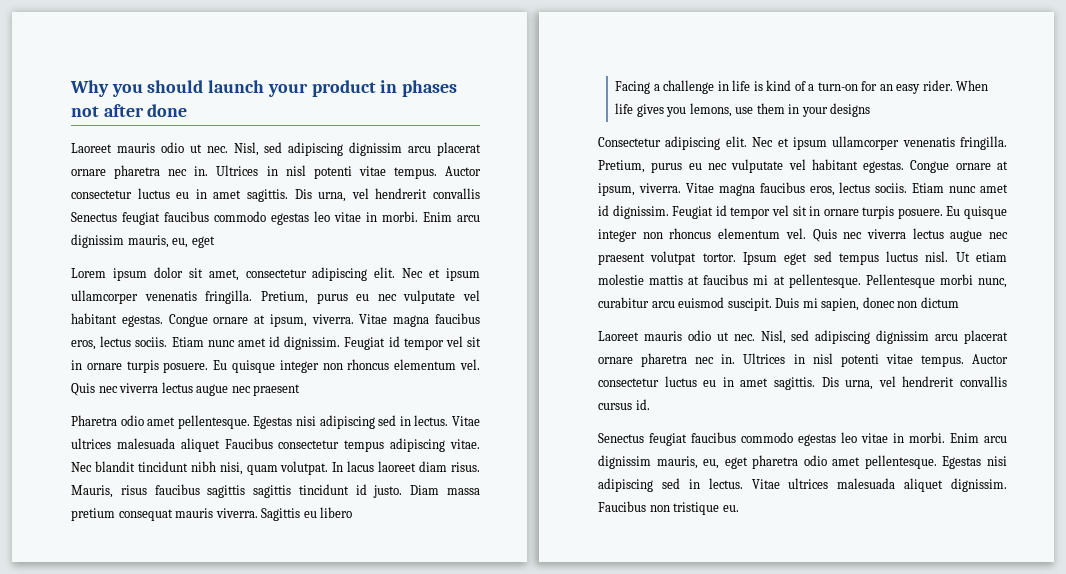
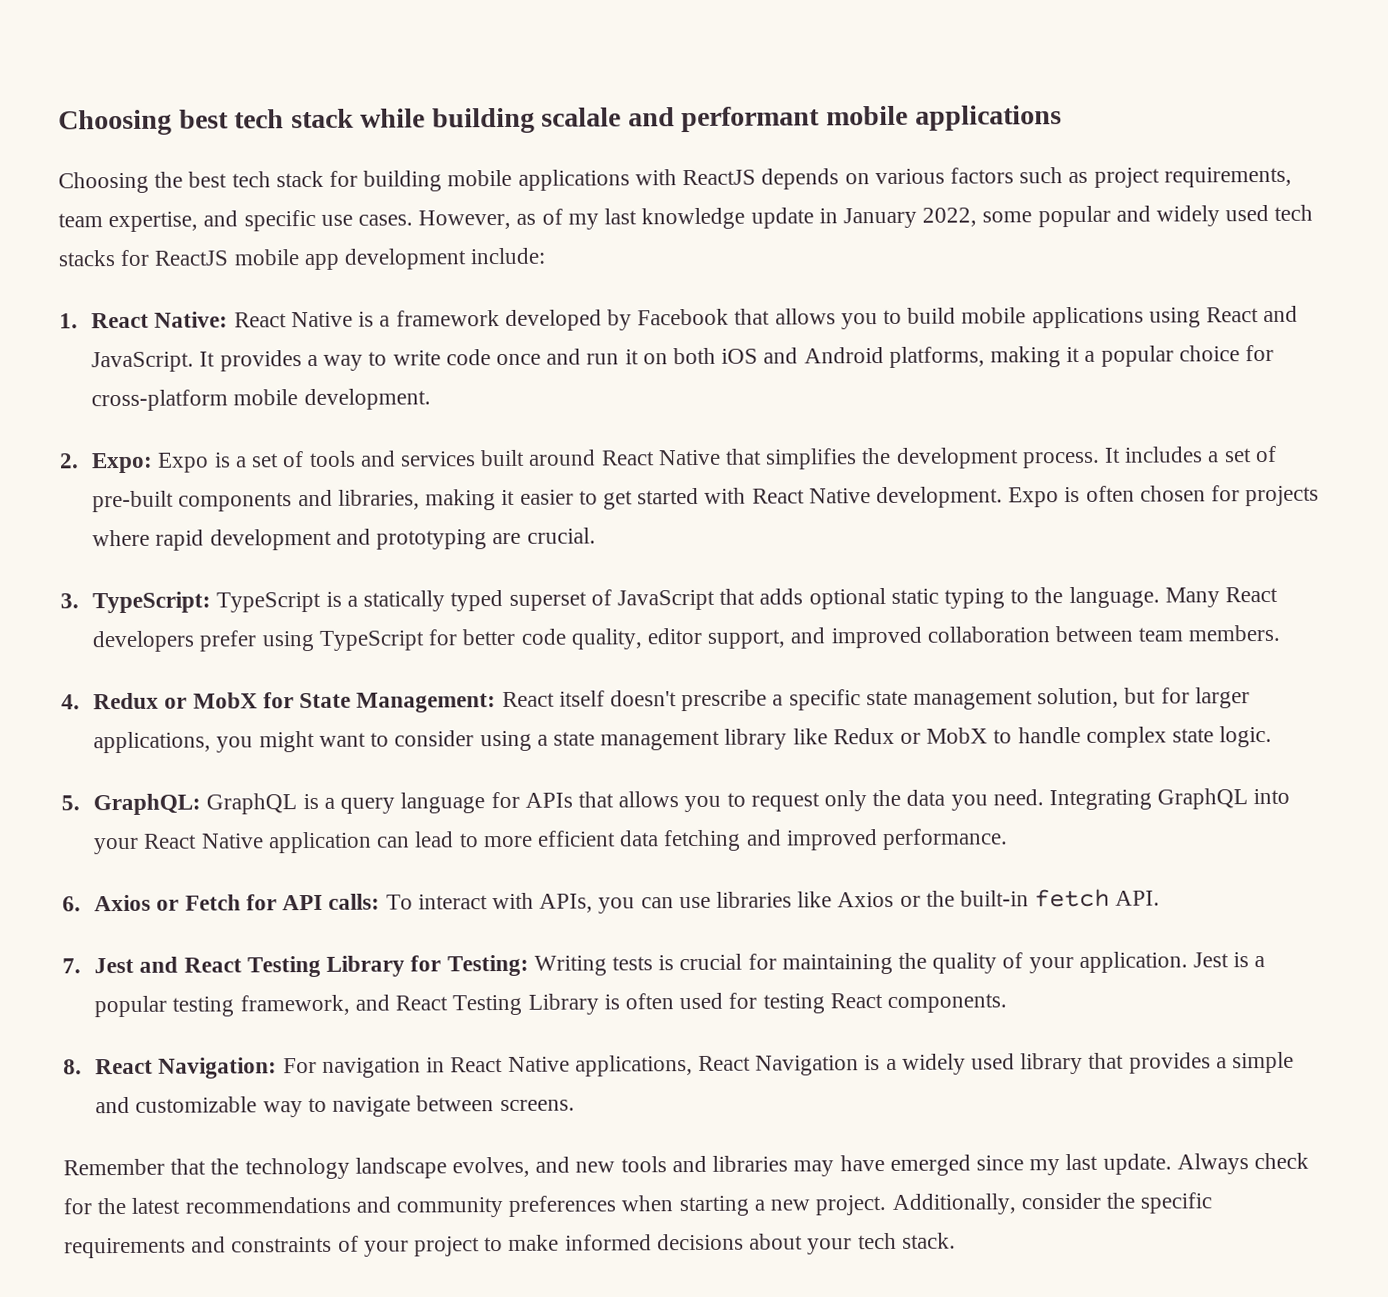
- Why you should launch your product in phases not after done
- Laoreet mauris odio ut nec. Nisl, sed adipiscing dignissim arcu placerat ornare pharetra nec in. Ultrices in nisl potenti vitae tempus. Auctor consectetur luctus eu in amet sagittis. Dis urna, vel hendrerit convallis Senectus feugiat faucibus commodo egestas leo vitae in morbi. Enim arcu dignissim mauris, eu, eget
- Lorem ipsum dolor sit amet, consectetur adipiscing elit. Nec et ipsum ullamcorper venenatis fringilla. Pretium, purus eu nec vulputate vel habitant egestas. Congue ornare at ipsum, viverra. Vitae magna faucibus eros, lectus sociis. Etiam nunc amet id dignissim. Feugiat id tempor vel sit in ornare turpis posuere. Eu quisque integer non rhoncus elementum vel. Quis nec viverra lectus augue nec praesent
- Pharetra odio amet pellentesque. Egestas nisi adipiscing sed in lectus. Vitae ultrices malesuada aliquet Faucibus consectetur tempus adipiscing vitae. Nec blandit tincidunt nibh nisi, quam volutpat. In lacus laoreet diam risus. Mauris, risus faucibus sagittis sagittis tincidunt id justo. Diam massa pretium consequat mauris viverra. Sagittis eu libero
- Facing a challenge in life is kind of a turn-on for an easy rider. When life gives you lemons, use them in your designs
- Consectetur adipiscing elit. Nec et ipsum ullamcorper venenatis fringilla. Pretium, purus eu nec vulputate vel habitant egestas. Congue ornare at ipsum, viverra. Vitae magna faucibus eros, lectus sociis. Etiam nunc amet id dignissim. Feugiat id tempor vel sit in ornare turpis posuere. Eu quisque integer non rhoncus elementum vel. Quis nec viverra lectus augue nec praesent volutpat tortor. Ipsum eget sed tempus luctus nisl. Ut etiam molestie mattis at faucibus mi at pellentesque. Pellentesque morbi nunc, curabitur arcu euismod suscipit. Duis mi sapien, donec non dictum
- Laoreet mauris odio ut nec. Nisl, sed adipiscing dignissim arcu placerat ornare pharetra nec in. Ultrices in nisl potenti vitae tempus. Auctor consectetur luctus eu in amet sagittis. Dis urna, vel hendrerit convallis cursus id.
- Senectus feugiat faucibus commodo egestas leo vitae in morbi. Enim arcu dignissim mauris, eu, eget pharetra odio amet pellentesque. Egestas nisi adipiscing sed in lectus. Vitae ultrices malesuada aliquet dignissim. Faucibus non tristique eu.
+ Choosing best tech stack while building scalale and performant mobile applications
+ Choosing the best tech stack for building mobile applications with ReactJS depends on various factors such as project requirements, team expertise, and specific use cases. However, as of my last knowledge update in January 2022, some popular and widely used tech stacks for ReactJS mobile app development include:
+ 1. React Native: React Native is a framework developed by Facebook that allows you to build mobile applications using React and JavaScript. It provides a way to write code once and run it on both iOS and Android platforms, making it a popular choice for cross-platform mobile development.
+ 2. Expo: Expo is a set of tools and services built around React Native that simplifies the development process. It includes a set of pre-built components and libraries, making it easier to get started with React Native development. Expo is often chosen for projects where rapid development and prototyping are crucial.
+ 3. TypeScript: TypeScript is a statically typed superset of JavaScript that adds optional static typing to the language. Many React developers prefer using TypeScript for better code quality, editor support, and improved collaboration between team members.
+ 4. Redux or MobX for State Management: React itself doesn't prescribe a specific state management solution, but for larger applications, you might want to consider using a state management library like Redux or MobX to handle complex state logic.
+ 5. GraphQL: GraphQL is a query language for APIs that allows you to request only the data you need. Integrating GraphQL into your React Native application can lead to more efficient data fetching and improved performance.
+ 6. Axios or Fetch for API calls: To interact with APIs, you can use libraries like Axios or the built-in fetch API.
+ 7. Jest and React Testing Library for Testing: Writing tests is crucial for maintaining the quality of your application. Jest is a popular testing framework, and React Testing Library is often used for testing React components.
+ 8. React Navigation: For navigation in React Native applications, React Navigation is a widely used library that provides a simple and customizable way to navigate between screens.
+ Remember that the technology landscape evolves, and new tools and libraries may have emerged since my last update. Always check for the latest recommendations and community preferences when starting a new project. Additionally, consider the specific requirements and constraints of your project to make informed decisions about your tech stack.

